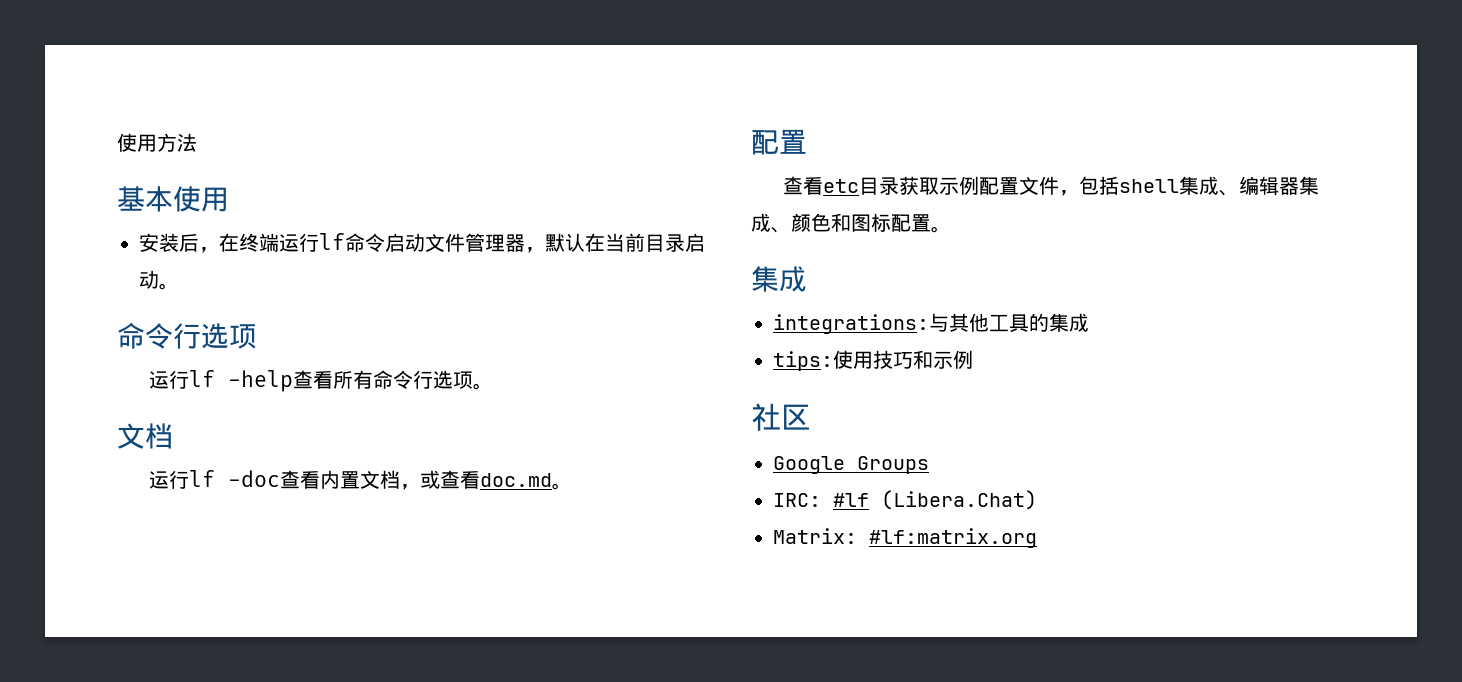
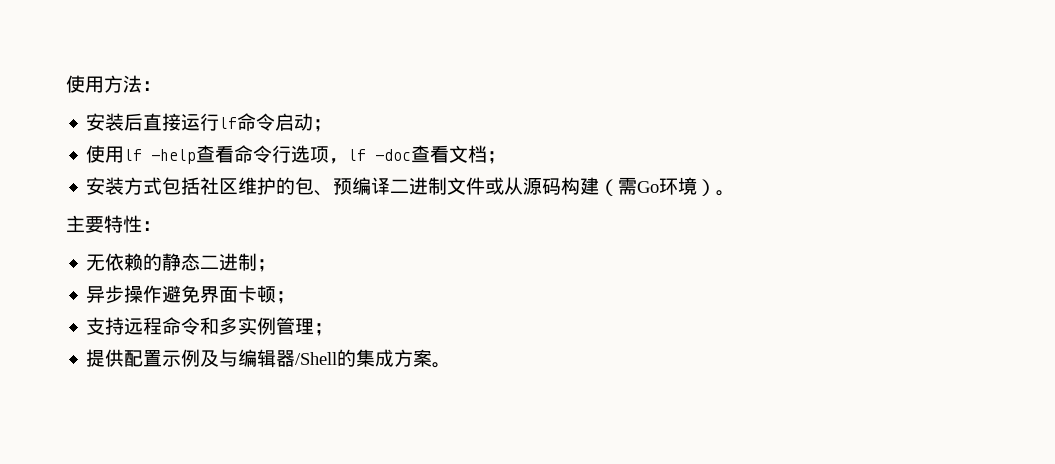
- 使用方法
- 基本使用
+ 使用方法：
- 安装后，在终端运行lf命令启动文件管理器，默认在当前目录启动。
- 命令行选项
- 运行lf -help查看所有命令行选项。
- 文档
- 运行lf -doc查看内置文档，或查看doc.md。
- 配置
- 查看etc目录获取示例配置文件，包括shell集成、编辑器集成、颜色和图标配置。
- 集成
- integrations:与其他工具的集成
- tips:使用技巧和示例
- 社区
- Google Groups
- IRC: #lf (Libera.Chat)
- Matrix: #lf:matrix.org
+ 安装后直接运行lf命令启动；
+ 使用lf -help查看命令行选项，lf -doc查看文档；
+ 安装方式包括社区维护的包、预编译二进制文件或从源码构建（需Go环境）。
+ 主要特性：
+ 无依赖的静态二进制；
+ 异步操作避免界面卡顿；
+ 支持远程命令和多实例管理；
+ 提供配置示例及与编辑器/Shell的集成方案。

